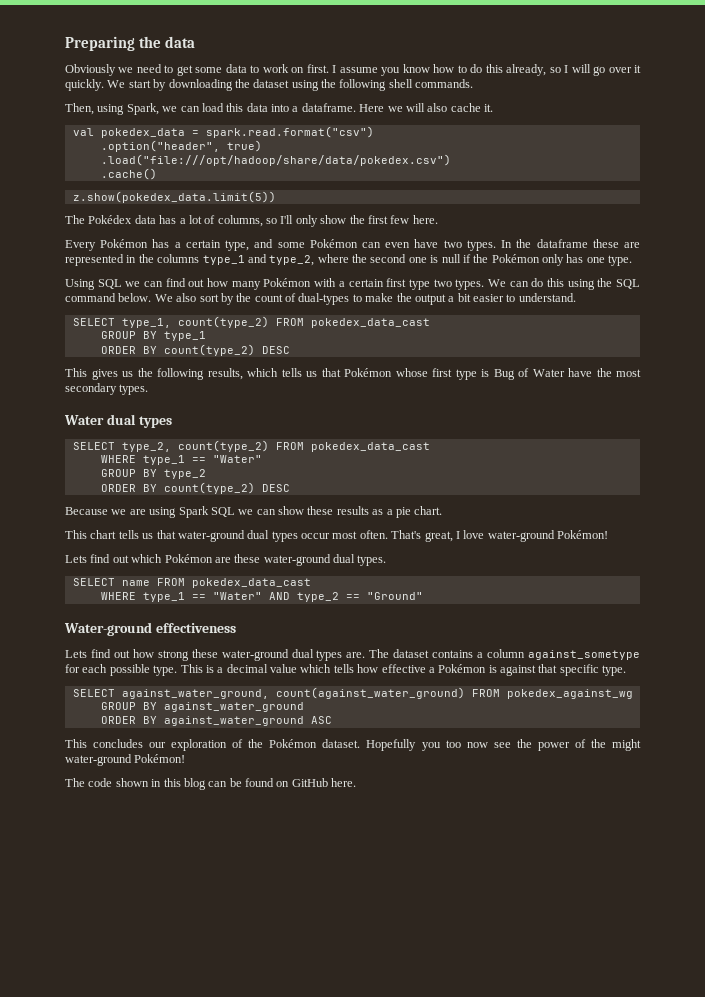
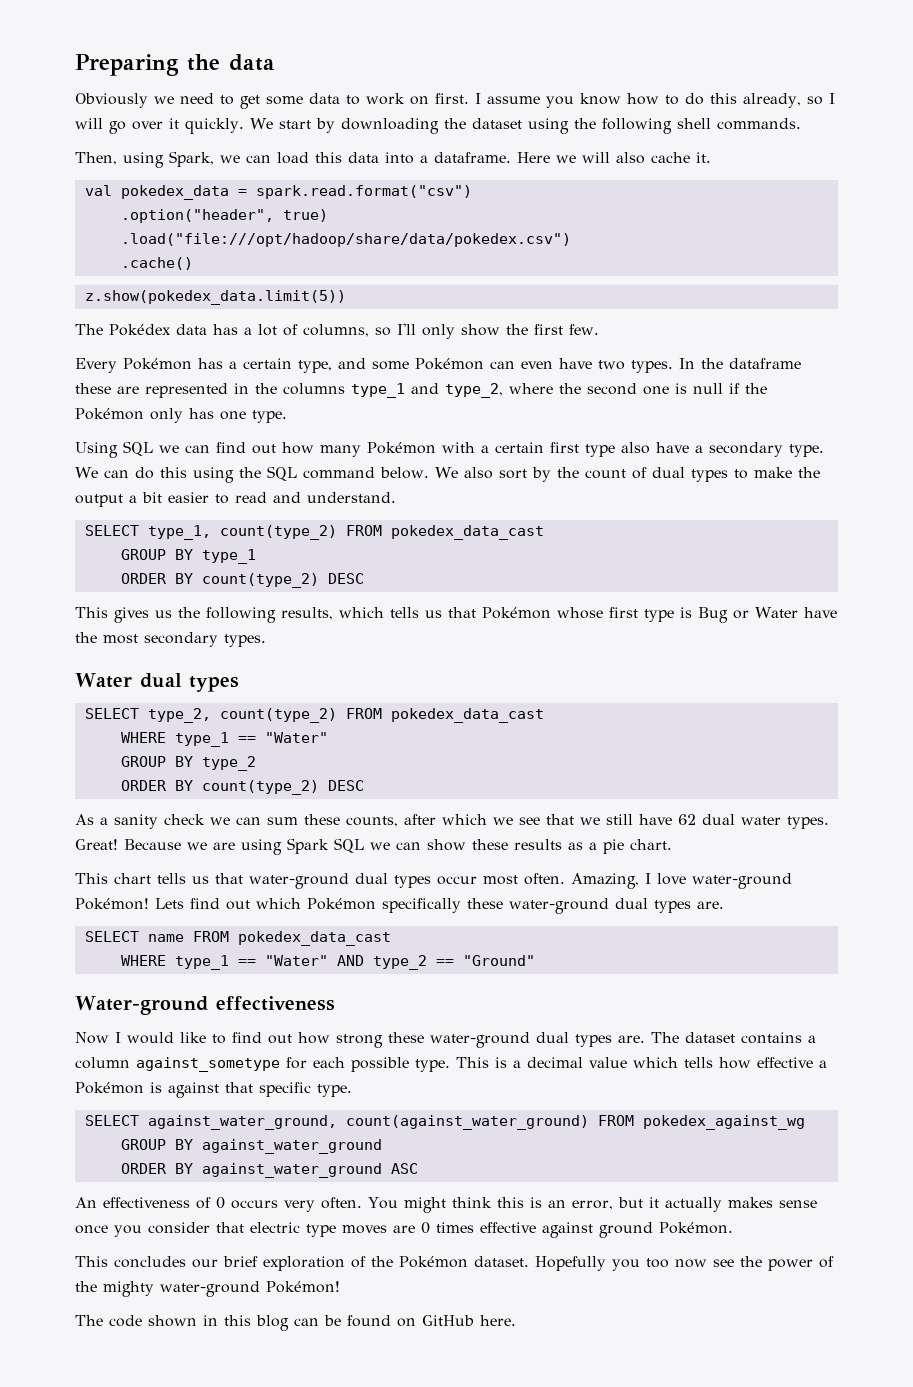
- The Pokédex data has a lot of columns, so I'll only show the first few here.
+ The Pokédex data has a lot of columns, so I'll only show the first few.
- Using SQL we can find out how many Pokémon with a certain first type two types.
+ Using SQL we can find out how many Pokémon with a certain first type also have a secondary type.
- We also sort by the count of dual-types to make the output a bit easier to understand.
+ We also sort by the count of dual types to make the output a bit easier to read and understand.
- This gives us the following results, which tells us that Pokémon whose first type is Bug of Water have the most secondary types.
+ This gives us the following results, which tells us that Pokémon whose first type is Bug or Water have the most secondary types.
+ As a sanity check we can sum these counts, after which we see that we still have 62 dual water types. Great!
- That's great, I love water-ground Pokémon!
- Lets find out which Pokémon are these water-ground dual types.
+ Amazing, I love water-ground Pokémon! Lets find out which Pokémon specifically these water-ground dual types are.
- Lets find out how strong these water-ground dual types are.
+ Now I would like to find out how strong these water-ground dual types are.
+ An effectiveness of 0 occurs very often. You might think this is an error, but it actually makes sense once you consider that electric type moves are 0 times effective against ground Pokémon.
- This concludes our exploration of the Pokémon dataset.
+ This concludes our brief exploration of the Pokémon dataset.
- Hopefully you too now see the power of the might water-ground Pokémon!
+ Hopefully you too now see the power of the mighty water-ground Pokémon!

